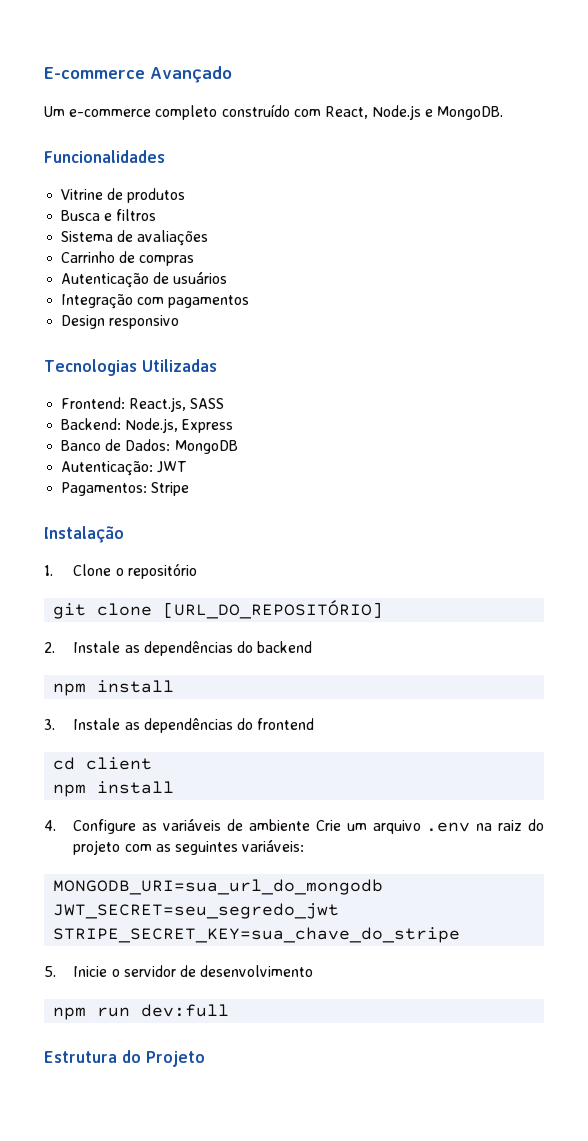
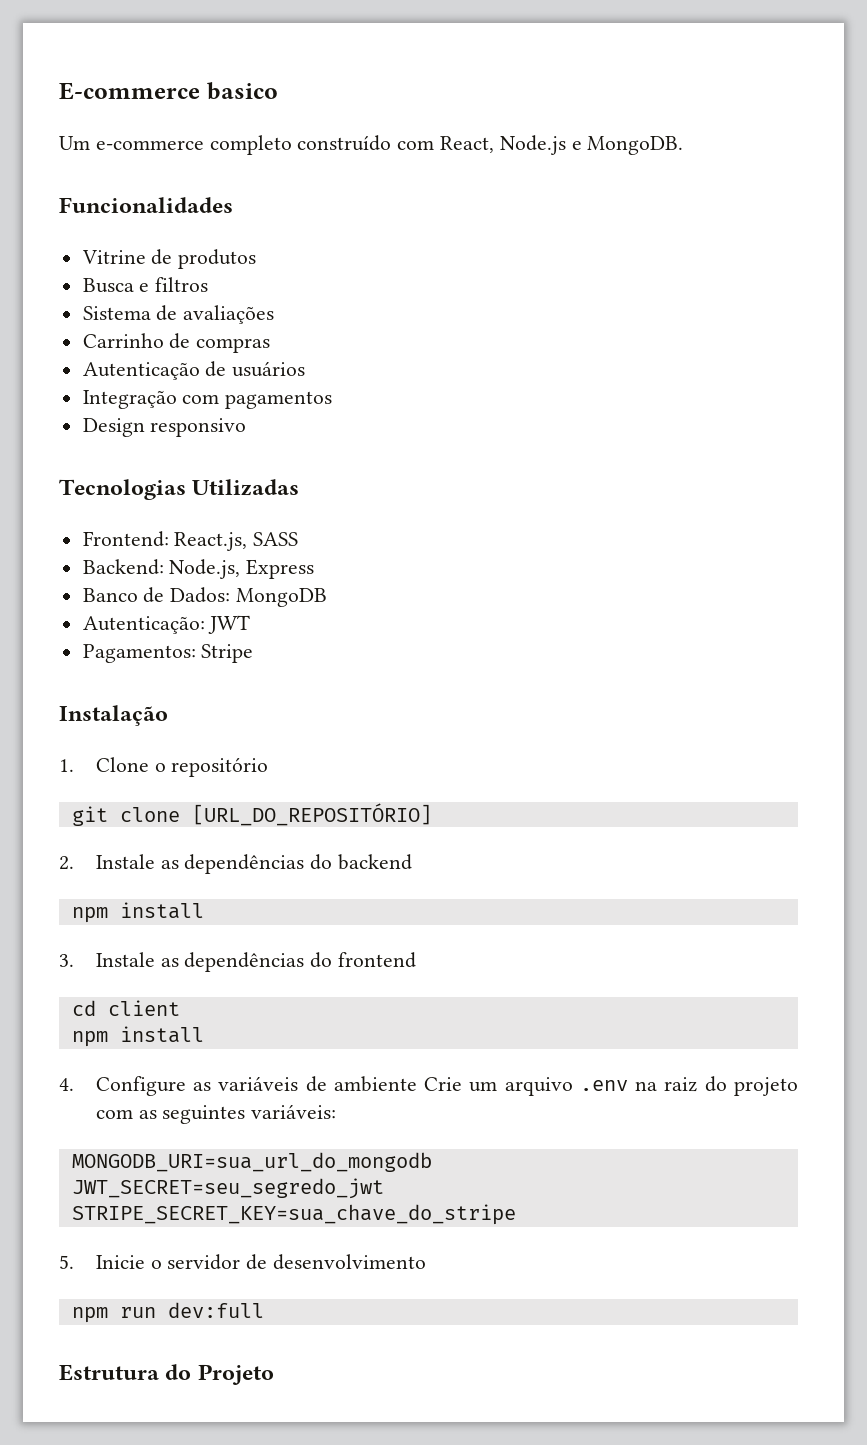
- E-commerce Avançado
+ E-commerce basico

